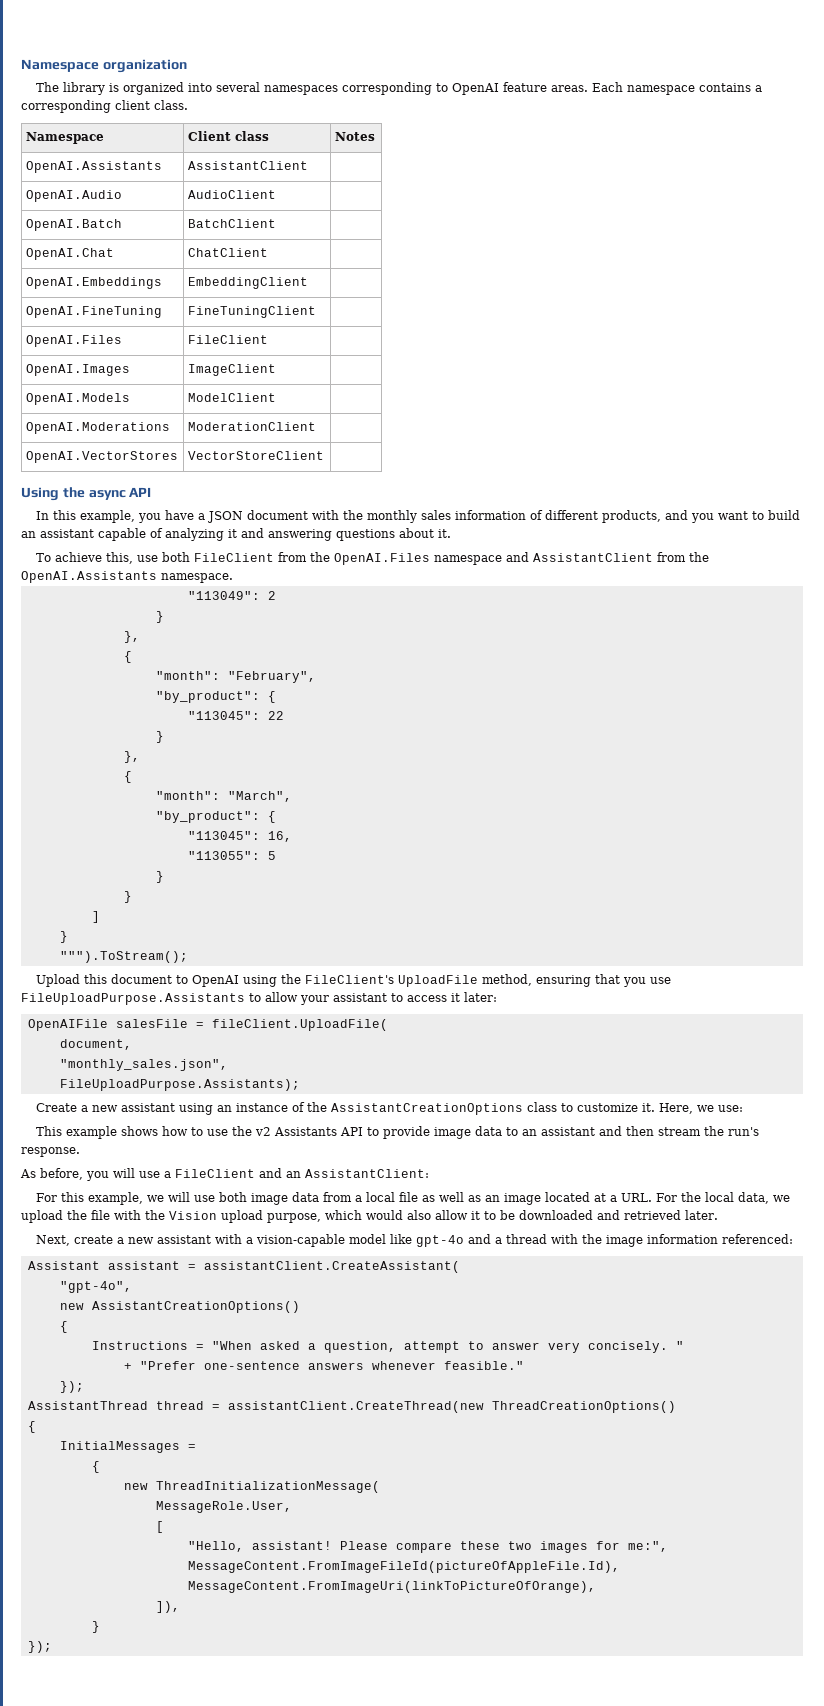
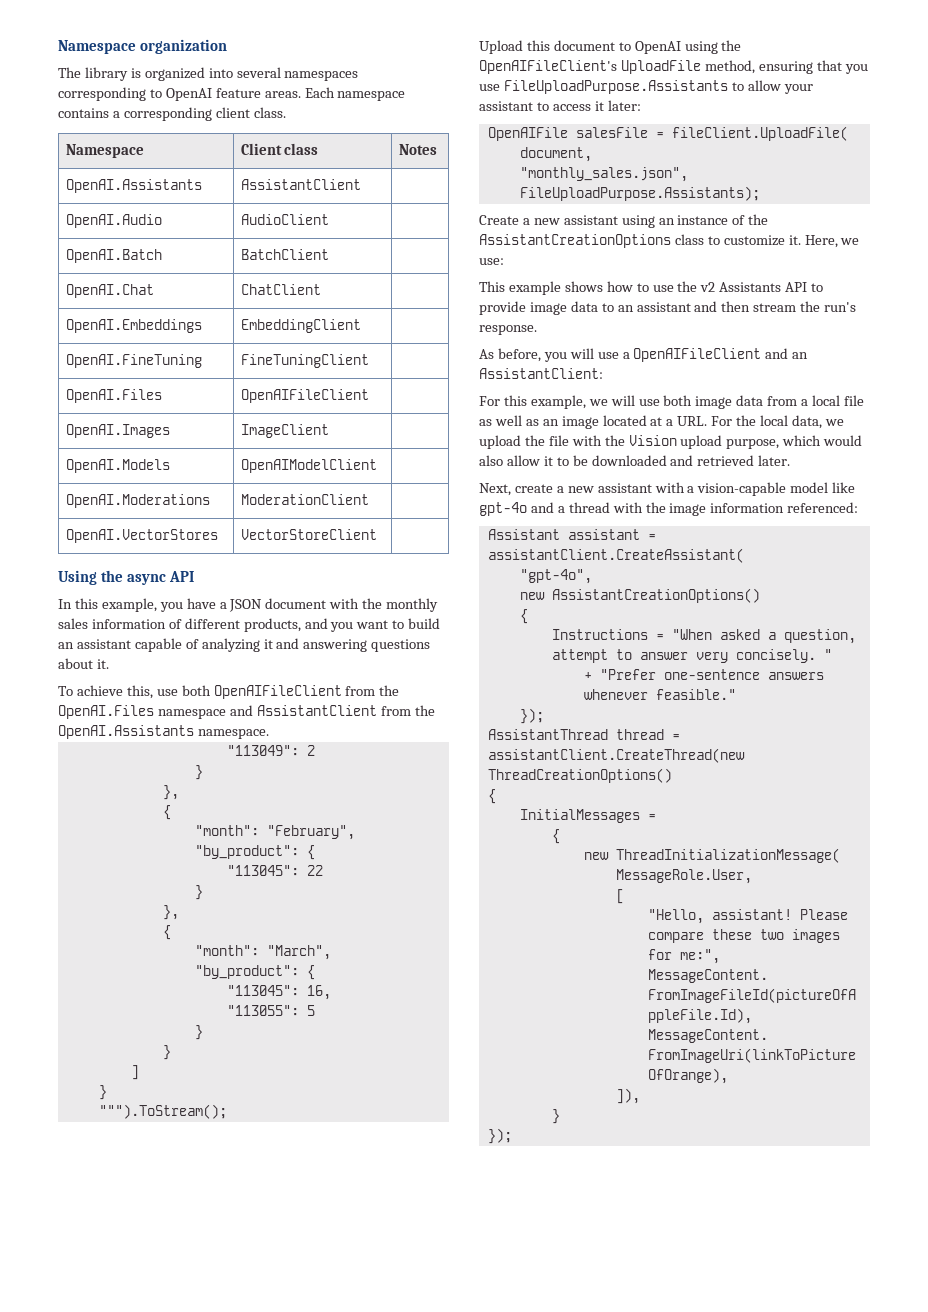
- OpenAI.Files | FileClient |
+ OpenAI.Files | OpenAIFileClient |
- OpenAI.Models | ModelClient |
+ OpenAI.Models | OpenAIModelClient |
- To achieve this, use both FileClient from the OpenAI.Files namespace and AssistantClient from the OpenAI.Assistants namespace.
+ To achieve this, use both OpenAIFileClient from the OpenAI.Files namespace and AssistantClient from the OpenAI.Assistants namespace.
- Upload this document to OpenAI using the FileClient's UploadFile method, ensuring that you use FileUploadPurpose.Assistants to allow your assistant to access it later:
+ Upload this document to OpenAI using the OpenAIFileClient's UploadFile method, ensuring that you use FileUploadPurpose.Assistants to allow your assistant to access it later:
- As before, you will use a FileClient and an AssistantClient:
+ As before, you will use a OpenAIFileClient and an AssistantClient:

